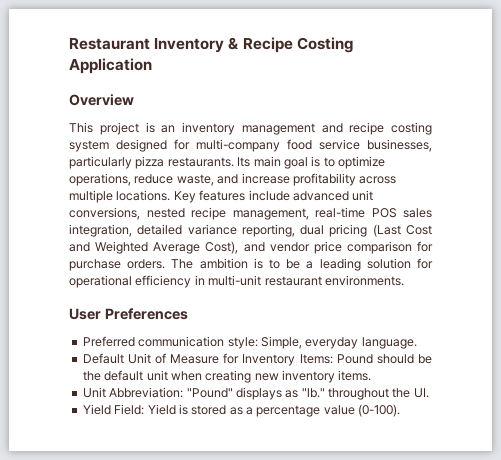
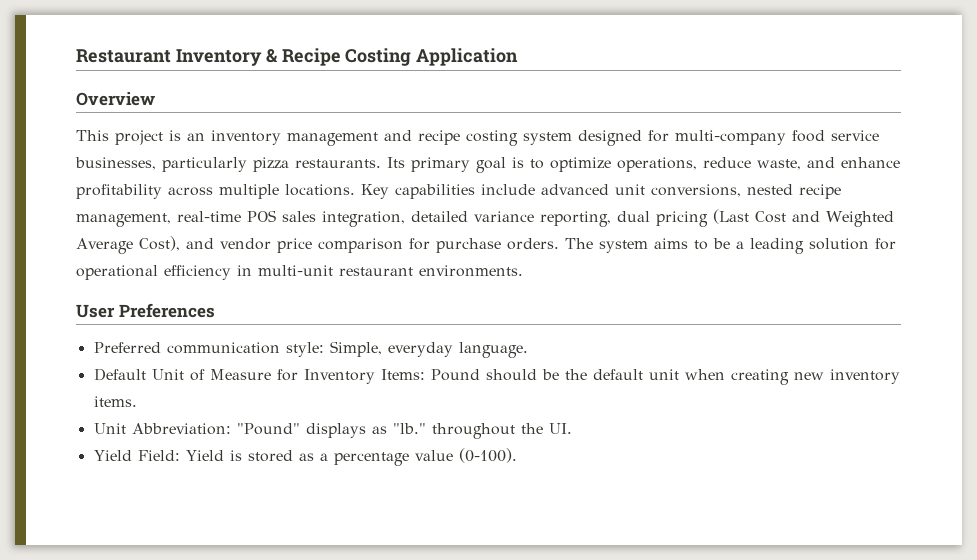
- Its main goal is to optimize operations, reduce waste, and increase profitability across multiple locations.
+ Its primary goal is to optimize operations, reduce waste, and enhance profitability across multiple locations.
- Key features include advanced unit conversions, nested recipe management, real-time POS sales integration, detailed variance reporting, dual pricing (Last Cost and Weighted Average Cost), and vendor price comparison for purchase orders.
+ Key capabilities include advanced unit conversions, nested recipe management, real-time POS sales integration, detailed variance reporting, dual pricing (Last Cost and Weighted Average Cost), and vendor price comparison for purchase orders.
- The ambition is to be a leading solution for operational efficiency in multi-unit restaurant environments.
+ The system aims to be a leading solution for operational efficiency in multi-unit restaurant environments.

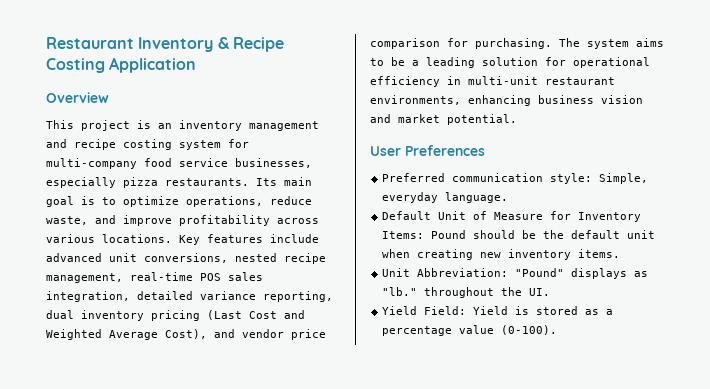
- This project is an inventory management and recipe costing system designed for multi-company food service businesses, particularly pizza restaurants.
+ This project is an inventory management and recipe costing system for multi-company food service businesses, especially pizza restaurants.
- Its primary goal is to optimize operations, reduce waste, and enhance profitability across multiple locations.
+ Its main goal is to optimize operations, reduce waste, and improve profitability across various locations.
- Key capabilities include advanced unit conversions, nested recipe management, real-time POS sales integration, detailed variance reporting, dual pricing (Last Cost and Weighted Average Cost), and vendor price comparison for purchase orders.
+ Key features include advanced unit conversions, nested recipe management, real-time POS sales integration, detailed variance reporting, dual inventory pricing (Last Cost and Weighted Average Cost), and vendor price comparison for purchasing.
- The system aims to be a leading solution for operational efficiency in multi-unit restaurant environments.
+ The system aims to be a leading solution for operational efficiency in multi-unit restaurant environments, enhancing business vision and market potential.

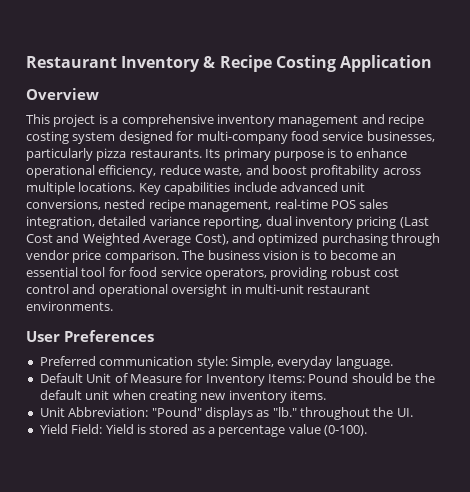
- This project is an inventory management and recipe costing system for multi-company food service businesses, especially pizza restaurants.
+ This project is a comprehensive inventory management and recipe costing system designed for multi-company food service businesses, particularly pizza restaurants.
- Its main goal is to optimize operations, reduce waste, and improve profitability across various locations.
+ Its primary purpose is to enhance operational efficiency, reduce waste, and boost profitability across multiple locations.
- Key features include advanced unit conversions, nested recipe management, real-time POS sales integration, detailed variance reporting, dual inventory pricing (Last Cost and Weighted Average Cost), and vendor price comparison for purchasing. The system aims to be a leading solution for operational efficiency in multi-unit restaurant environments, enhancing business vision and market potential.
+ Key capabilities include advanced unit conversions, nested recipe management, real-time POS sales integration, detailed variance reporting, dual inventory pricing (Last Cost and Weighted Average Cost), and optimized purchasing through vendor price comparison. The business vision is to become an essential tool for food service operators, providing robust cost control and operational oversight in multi-unit restaurant environments.

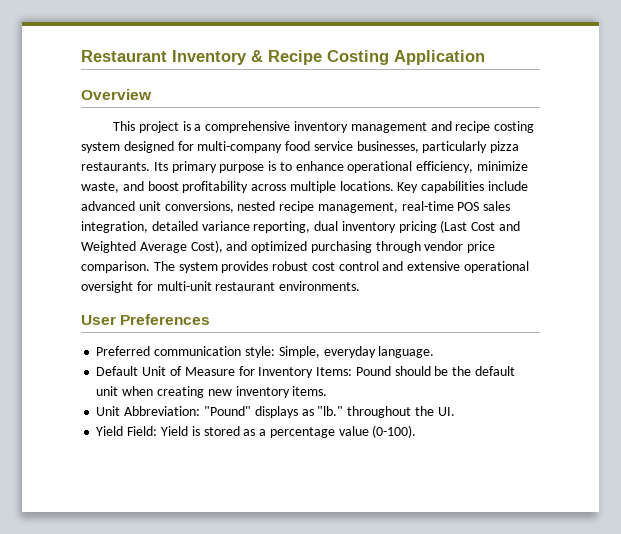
- Its primary purpose is to enhance operational efficiency, reduce waste, and boost profitability across multiple locations.
+ Its primary purpose is to enhance operational efficiency, minimize waste, and boost profitability across multiple locations.
- The business vision is to become an essential tool for food service operators, providing robust cost control and operational oversight in multi-unit restaurant environments.
+ The system provides robust cost control and extensive operational oversight for multi-unit restaurant environments.

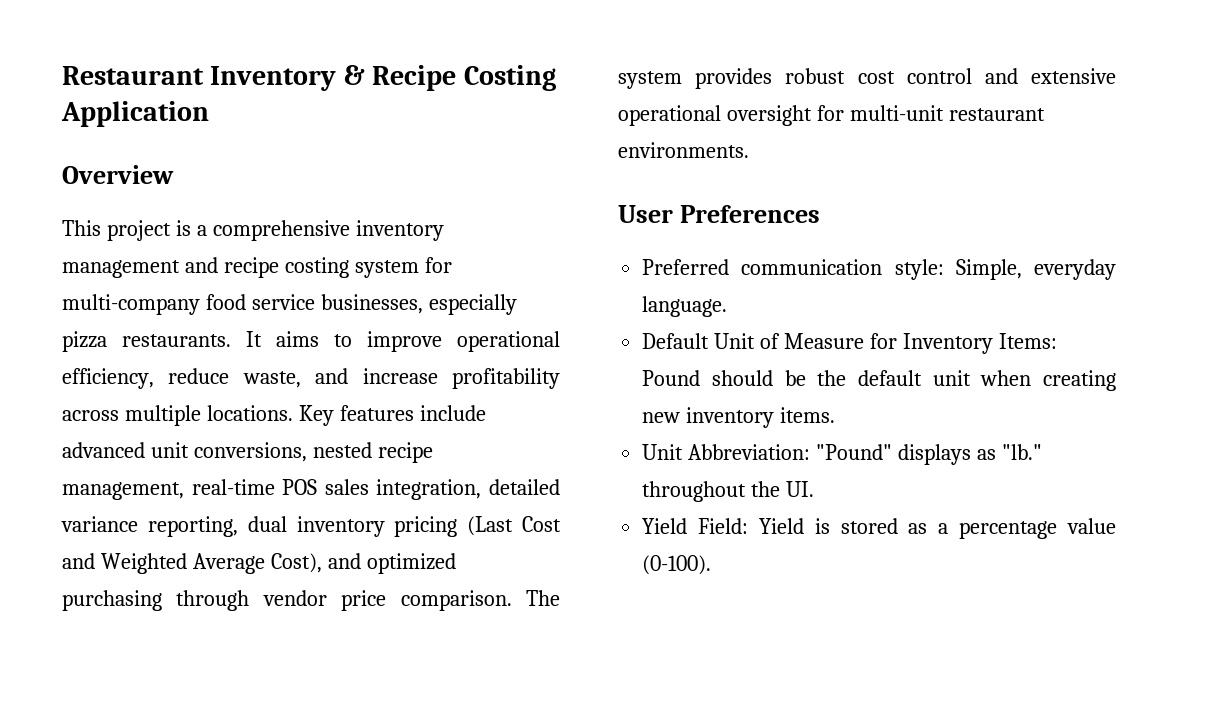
- This project is a comprehensive inventory management and recipe costing system designed for multi-company food service businesses, particularly pizza restaurants.
+ This project is a comprehensive inventory management and recipe costing system for multi-company food service businesses, especially pizza restaurants.
- Its primary purpose is to enhance operational efficiency, minimize waste, and boost profitability across multiple locations.
+ It aims to improve operational efficiency, reduce waste, and increase profitability across multiple locations.
- Key capabilities include advanced unit conversions, nested recipe management, real-time POS sales integration, detailed variance reporting, dual inventory pricing (Last Cost and Weighted Average Cost), and optimized purchasing through vendor price comparison.
+ Key features include advanced unit conversions, nested recipe management, real-time POS sales integration, detailed variance reporting, dual inventory pricing (Last Cost and Weighted Average Cost), and optimized purchasing through vendor price comparison.

